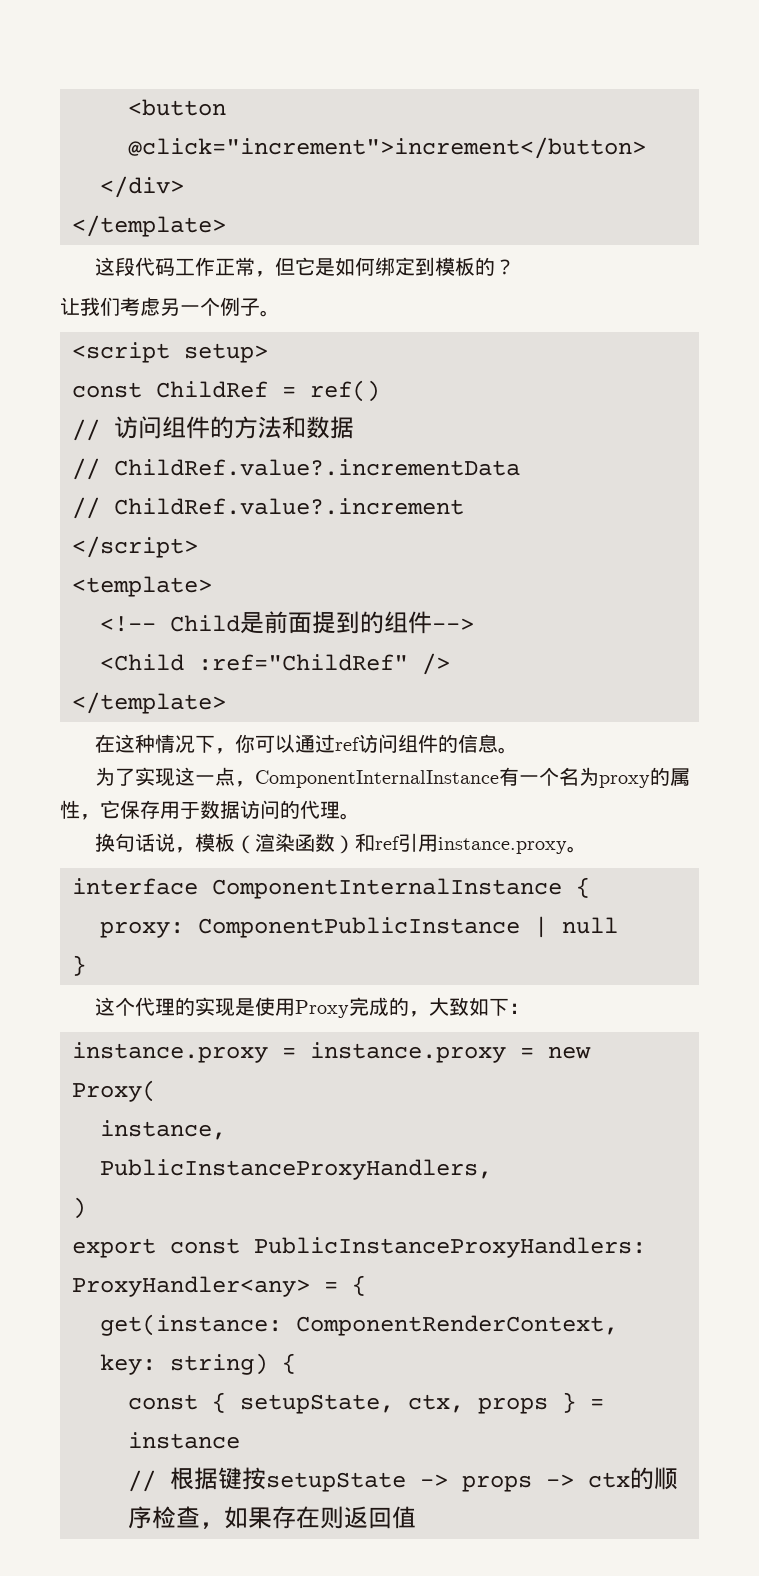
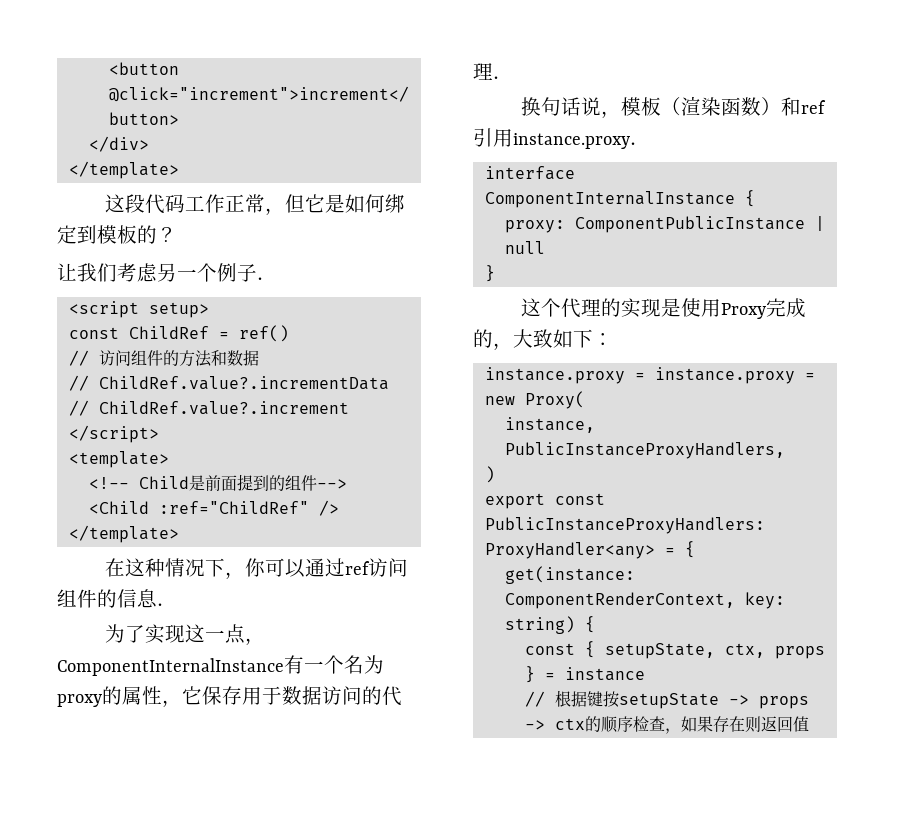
- 让我们考虑另一个例子。
+ 让我们考虑另一个例子．
- 在这种情况下，你可以通过ref访问组件的信息。
+ 在这种情况下，你可以通过ref访问组件的信息．
- 为了实现这一点，ComponentInternalInstance有一个名为proxy的属性，它保存用于数据访问的代理。
+ 为了实现这一点，ComponentInternalInstance有一个名为proxy的属性，它保存用于数据访问的代理．
- 换句话说，模板（渲染函数）和ref引用instance.proxy。
+ 换句话说，模板（渲染函数）和ref引用instance.proxy．

